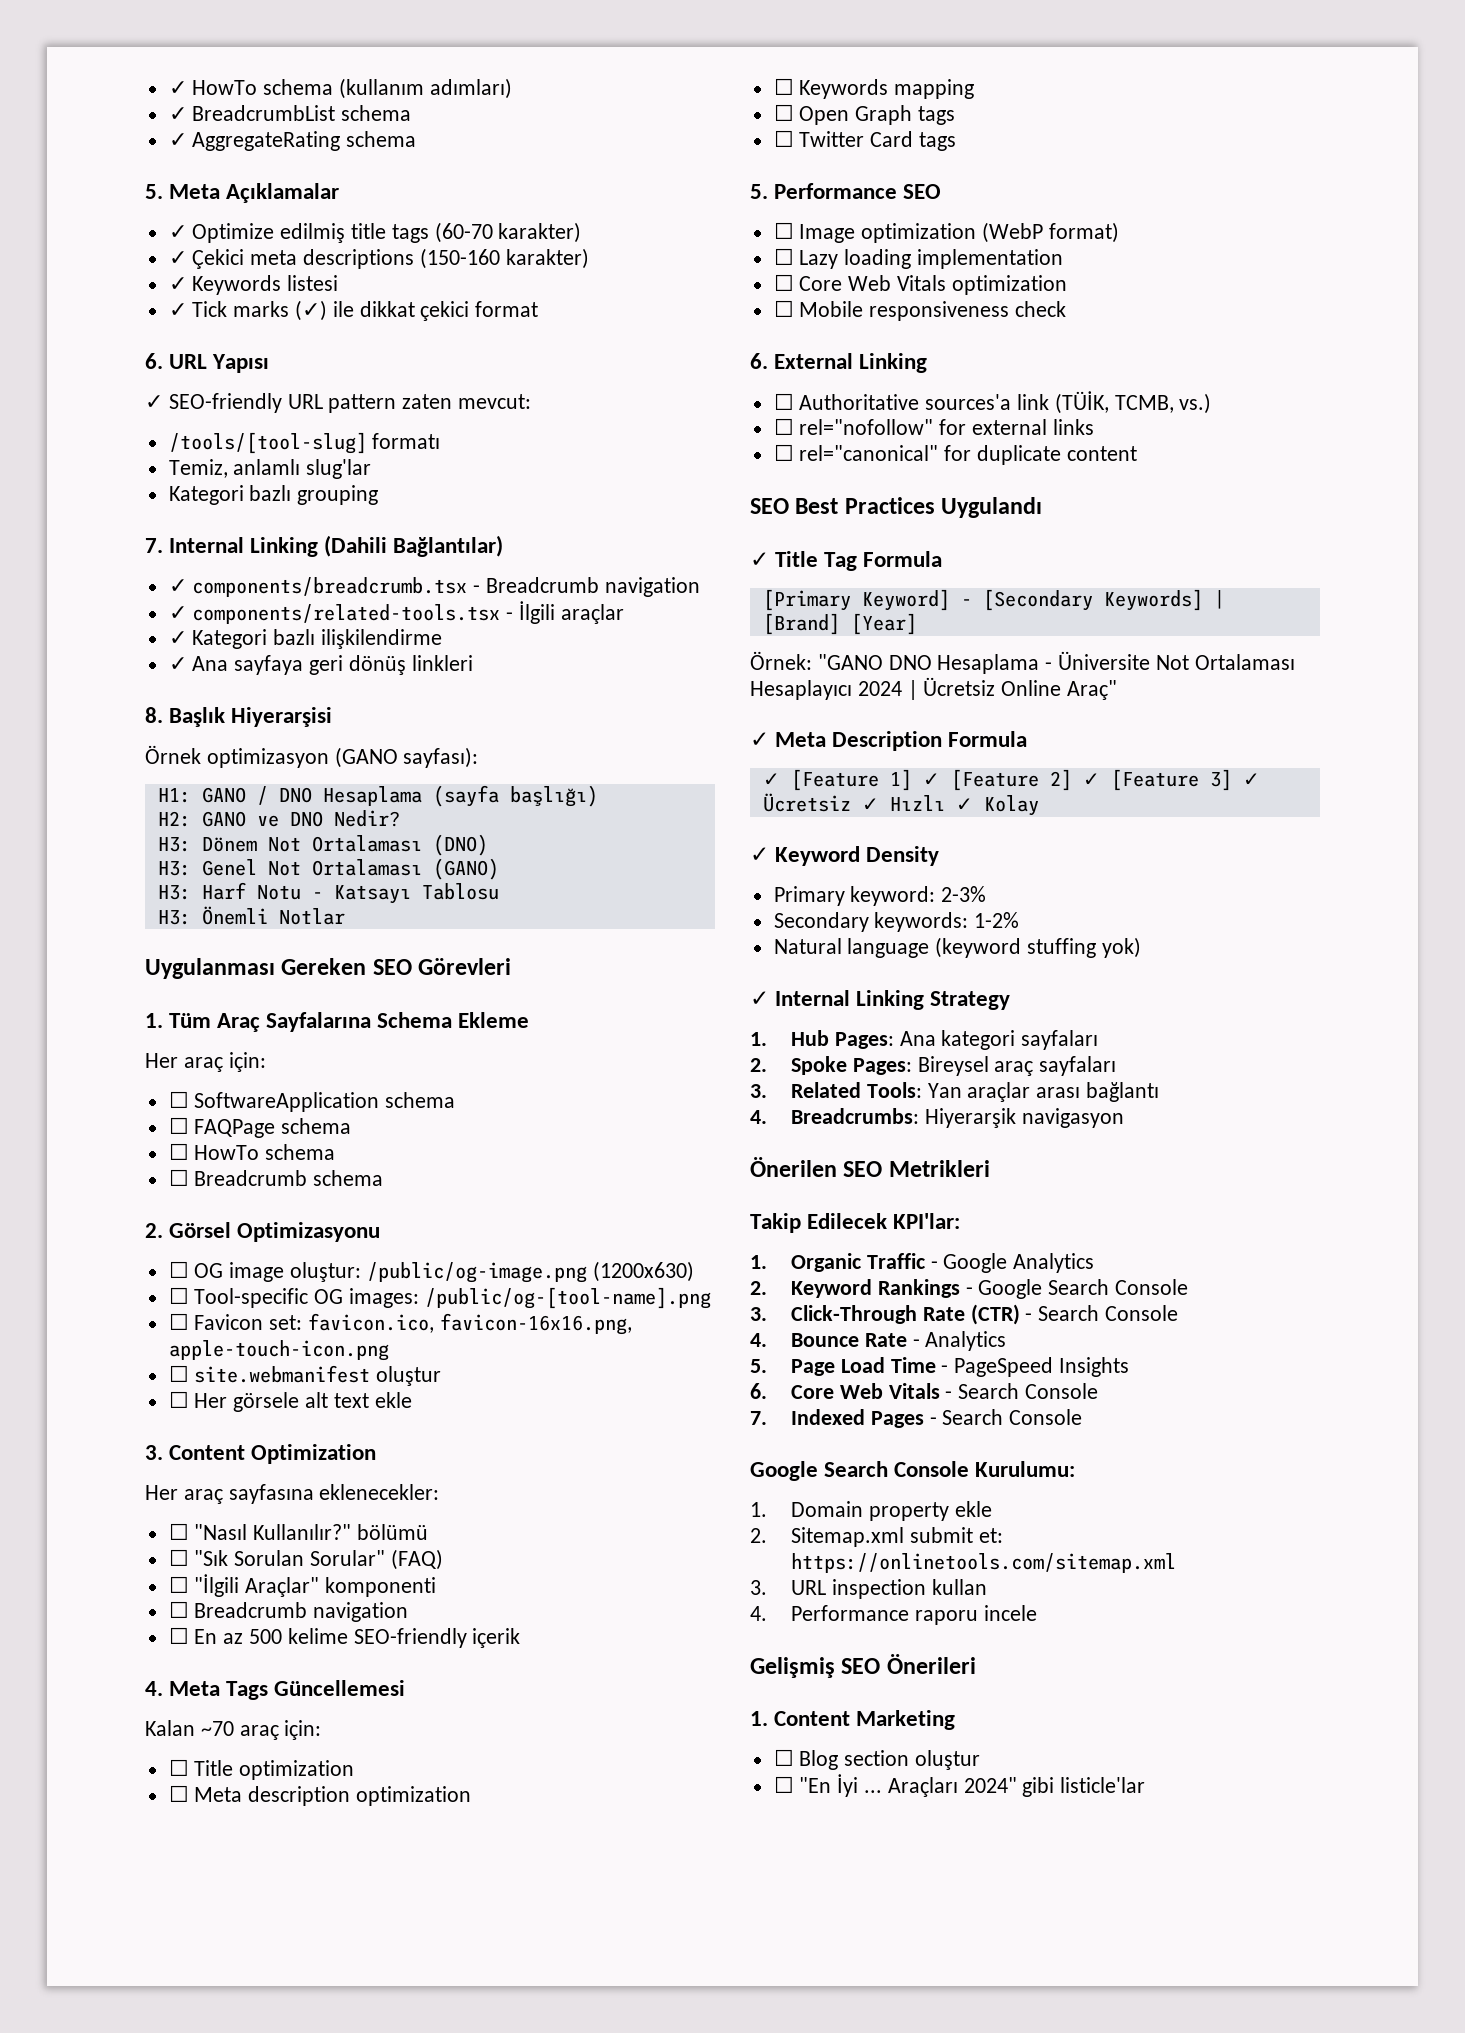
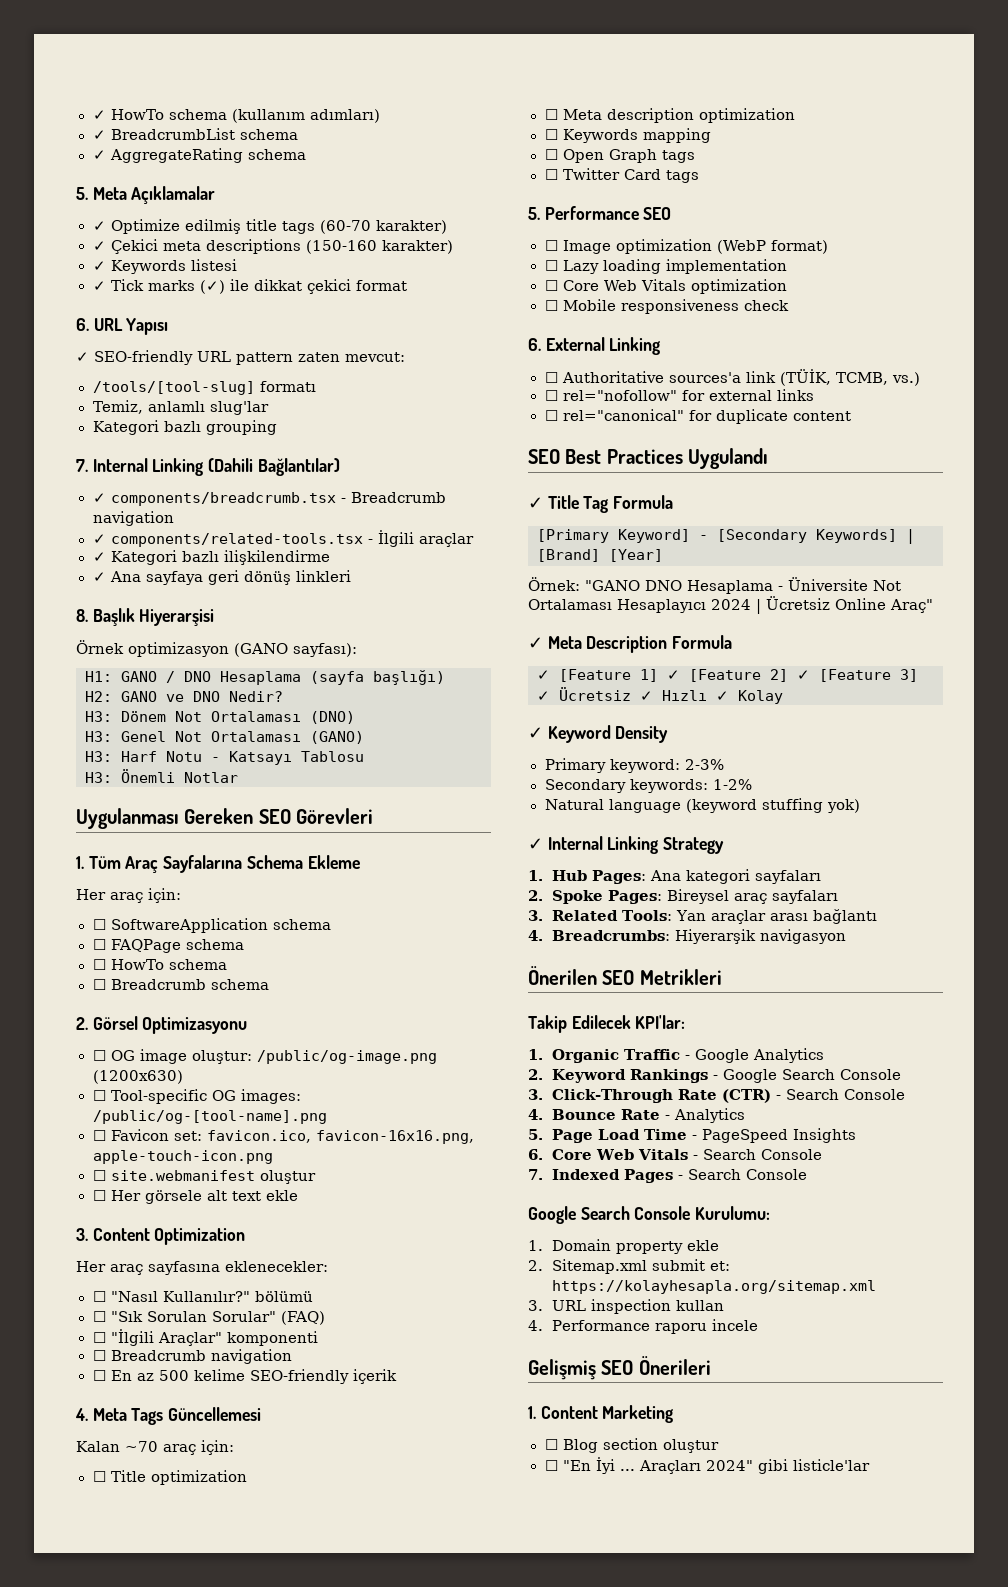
- 2. Sitemap.xml submit et: https://onlinetools.com/sitemap.xml
+ 2. Sitemap.xml submit et: https://kolayhesapla.org/sitemap.xml

